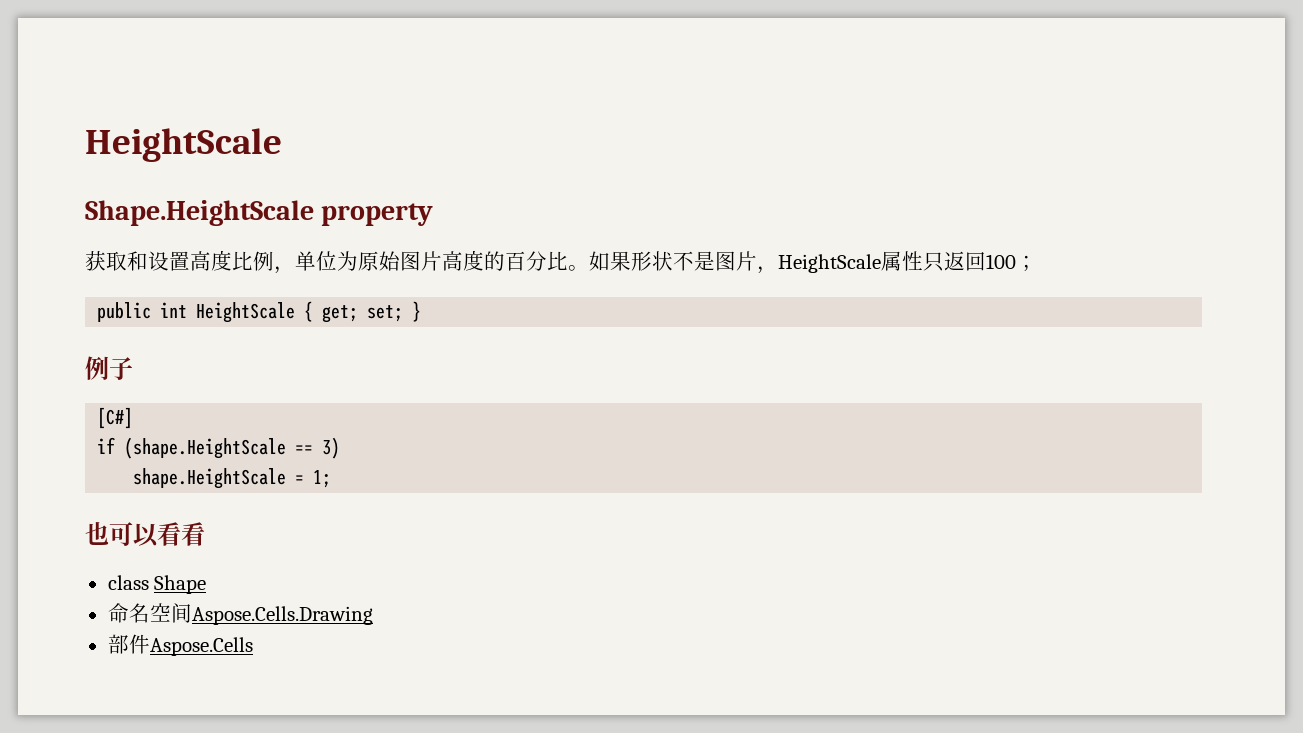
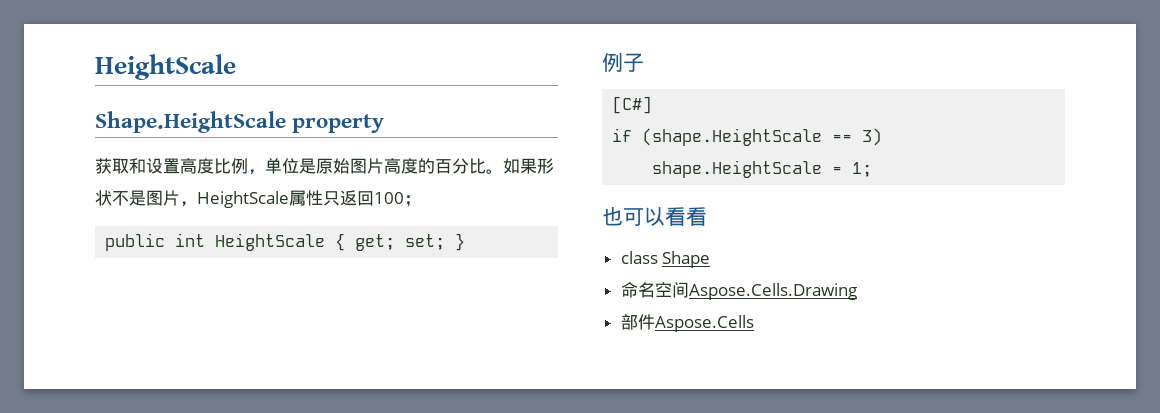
- 获取和设置高度比例，单位为原始图片高度的百分比。
+ 获取和设置高度比例，单位是原始图片高度的百分比。

